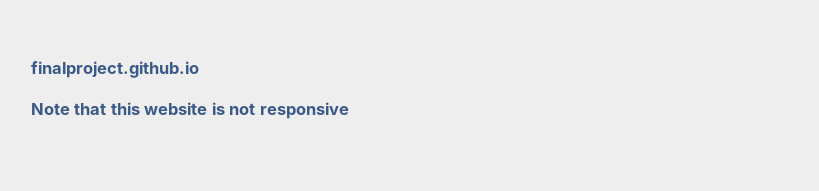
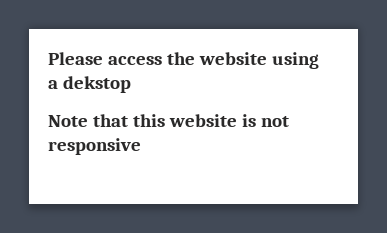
- finalproject.github.io
+ Please access the website using a dekstop

